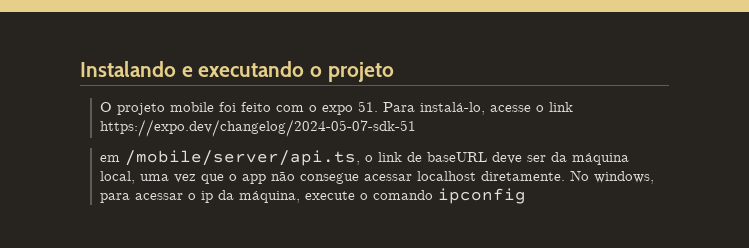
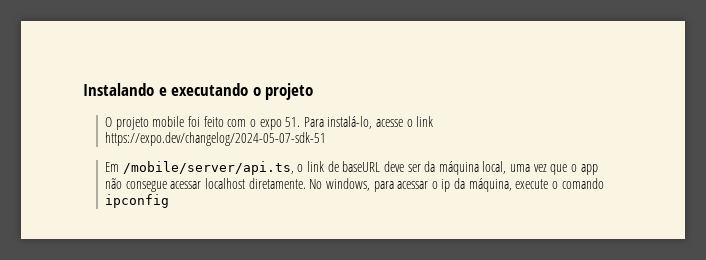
- em /mobile/server/api.ts, o link de baseURL deve ser da máquina local, uma vez que o app não consegue acessar localhost diretamente.
+ Em /mobile/server/api.ts, o link de baseURL deve ser da máquina local, uma vez que o app não consegue acessar localhost diretamente.

